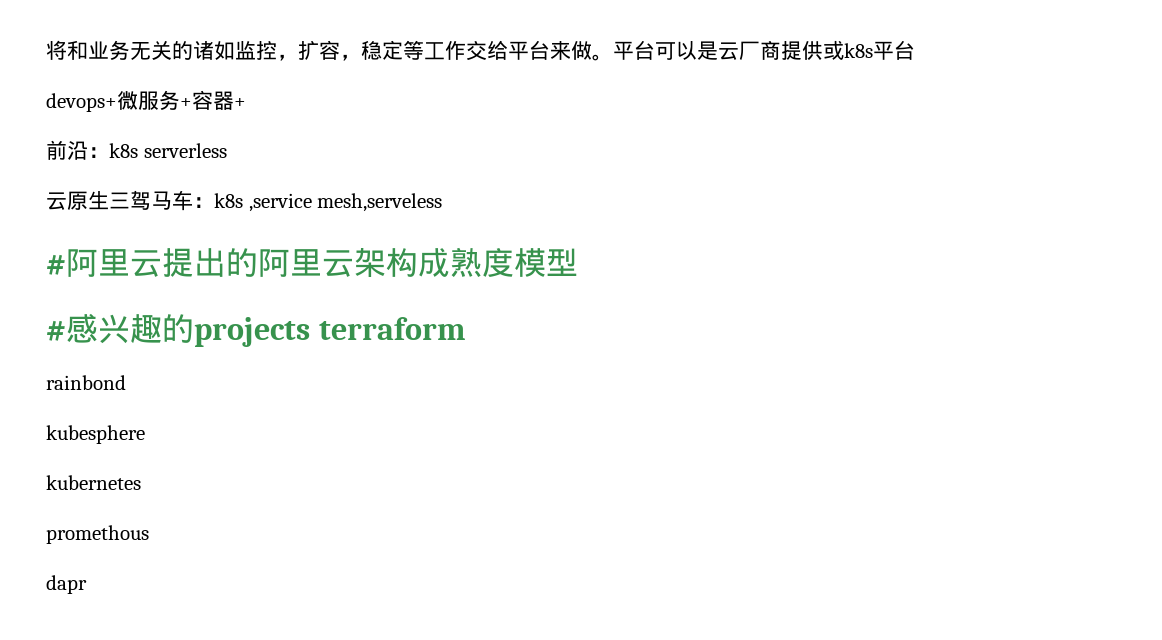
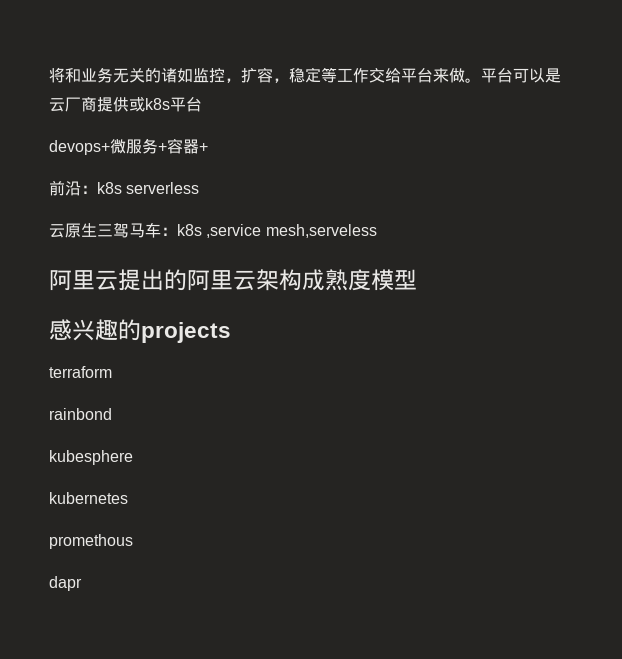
- #阿里云提出的阿里云架构成熟度模型
+ 阿里云提出的阿里云架构成熟度模型
- #感兴趣的projects terraform
+ 感兴趣的projects
+ terraform

